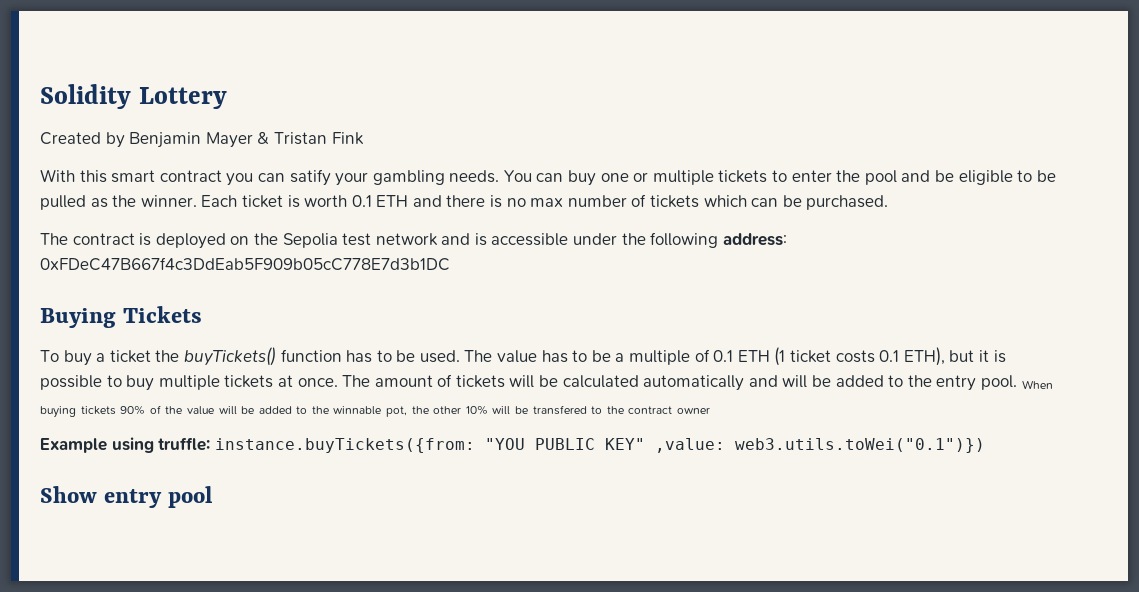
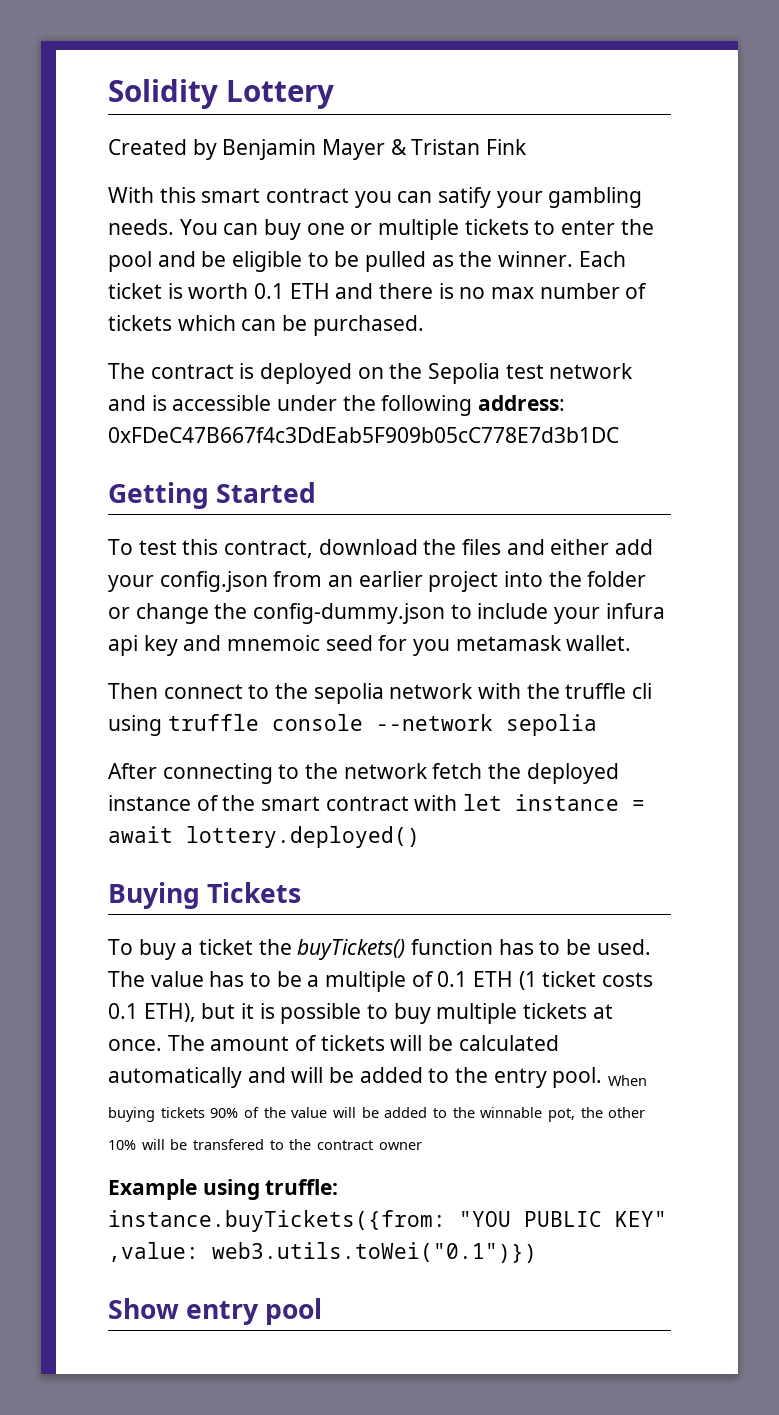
+ Getting Started
+ To test this contract, download the files and either add your config.json from an earlier project into the folder or change the config-dummy.json to include your infura api key and mnemoic seed for you metamask wallet.
+ Then connect to the sepolia network with the truffle cli using truffle console --network sepolia
+ After connecting to the network fetch the deployed instance of the smart contract with let instance = await lottery.deployed()

